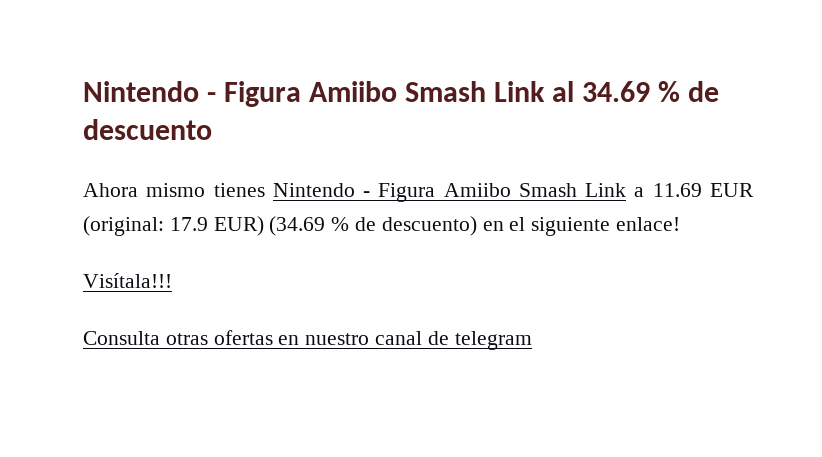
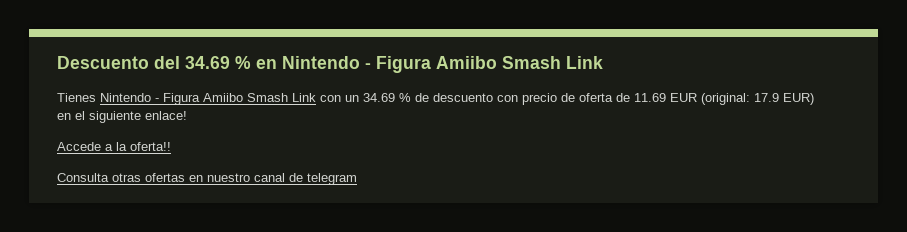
- Nintendo - Figura Amiibo Smash Link al 34.69 % de descuento
- Ahora mismo tienes Nintendo - Figura Amiibo Smash Link a 11.69 EUR (original: 17.9 EUR) (34.69 % de descuento) en el siguiente enlace!
+ Descuento del 34.69 % en Nintendo - Figura Amiibo Smash Link
+ Tienes Nintendo - Figura Amiibo Smash Link con un 34.69 % de descuento con precio de oferta de 11.69 EUR (original: 17.9 EUR) en el siguiente enlace!
- Visítala!!!
+ Accede a la oferta!!

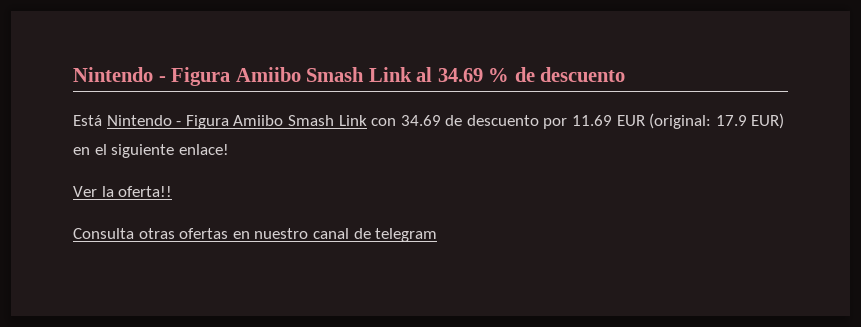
- Descuento del 34.69 % en Nintendo - Figura Amiibo Smash Link
- Tienes Nintendo - Figura Amiibo Smash Link con un 34.69 % de descuento con precio de oferta de 11.69 EUR (original: 17.9 EUR) en el siguiente enlace!
+ Nintendo - Figura Amiibo Smash Link al 34.69 % de descuento
+ Está Nintendo - Figura Amiibo Smash Link con 34.69 de descuento por 11.69 EUR (original: 17.9 EUR) en el siguiente enlace!
- Accede a la oferta!!
+ Ver la oferta!!

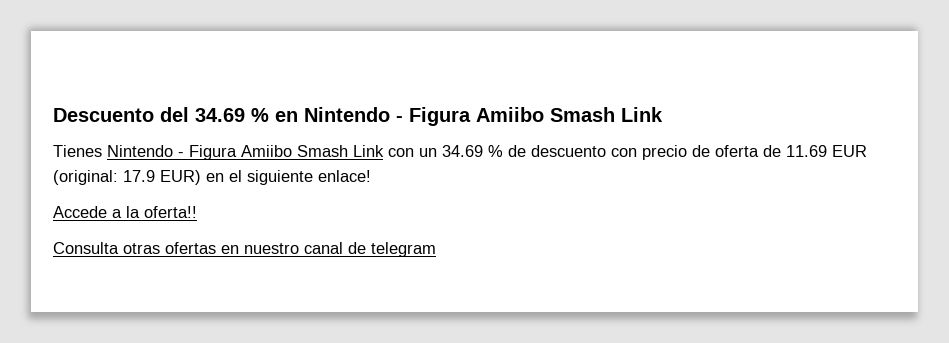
- Nintendo - Figura Amiibo Smash Link al 34.69 % de descuento
- Está Nintendo - Figura Amiibo Smash Link con 34.69 de descuento por 11.69 EUR (original: 17.9 EUR) en el siguiente enlace!
+ Descuento del 34.69 % en Nintendo - Figura Amiibo Smash Link
+ Tienes Nintendo - Figura Amiibo Smash Link con un 34.69 % de descuento con precio de oferta de 11.69 EUR (original: 17.9 EUR) en el siguiente enlace!
- Ver la oferta!!
+ Accede a la oferta!!

